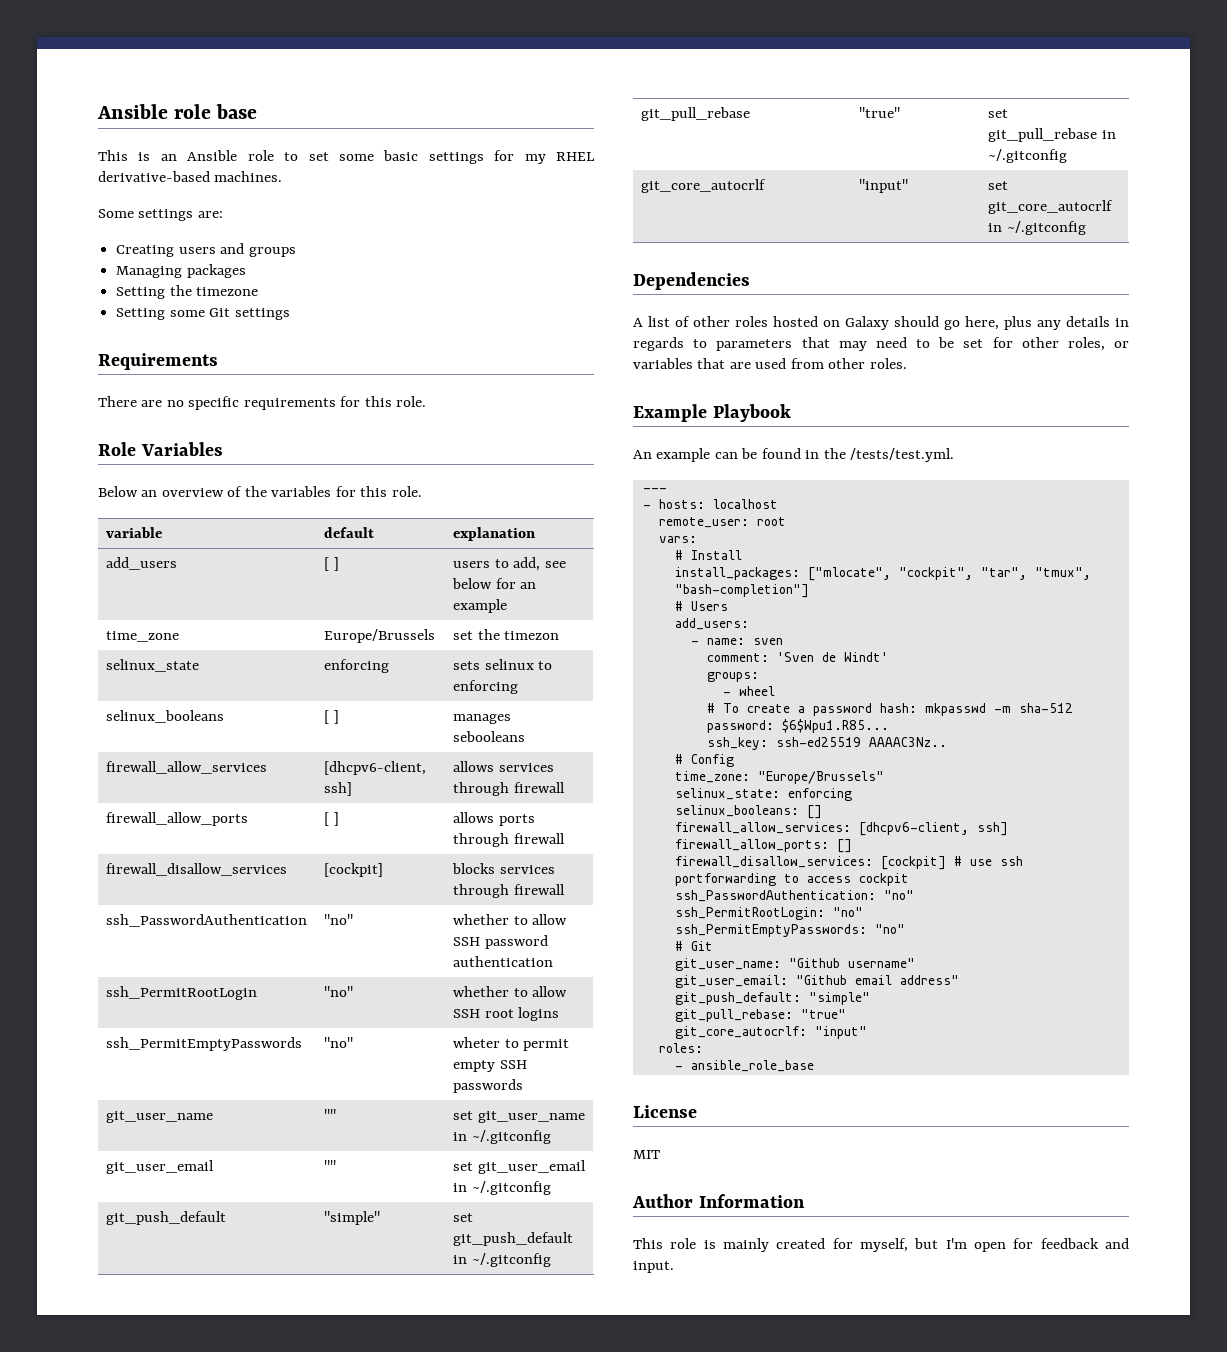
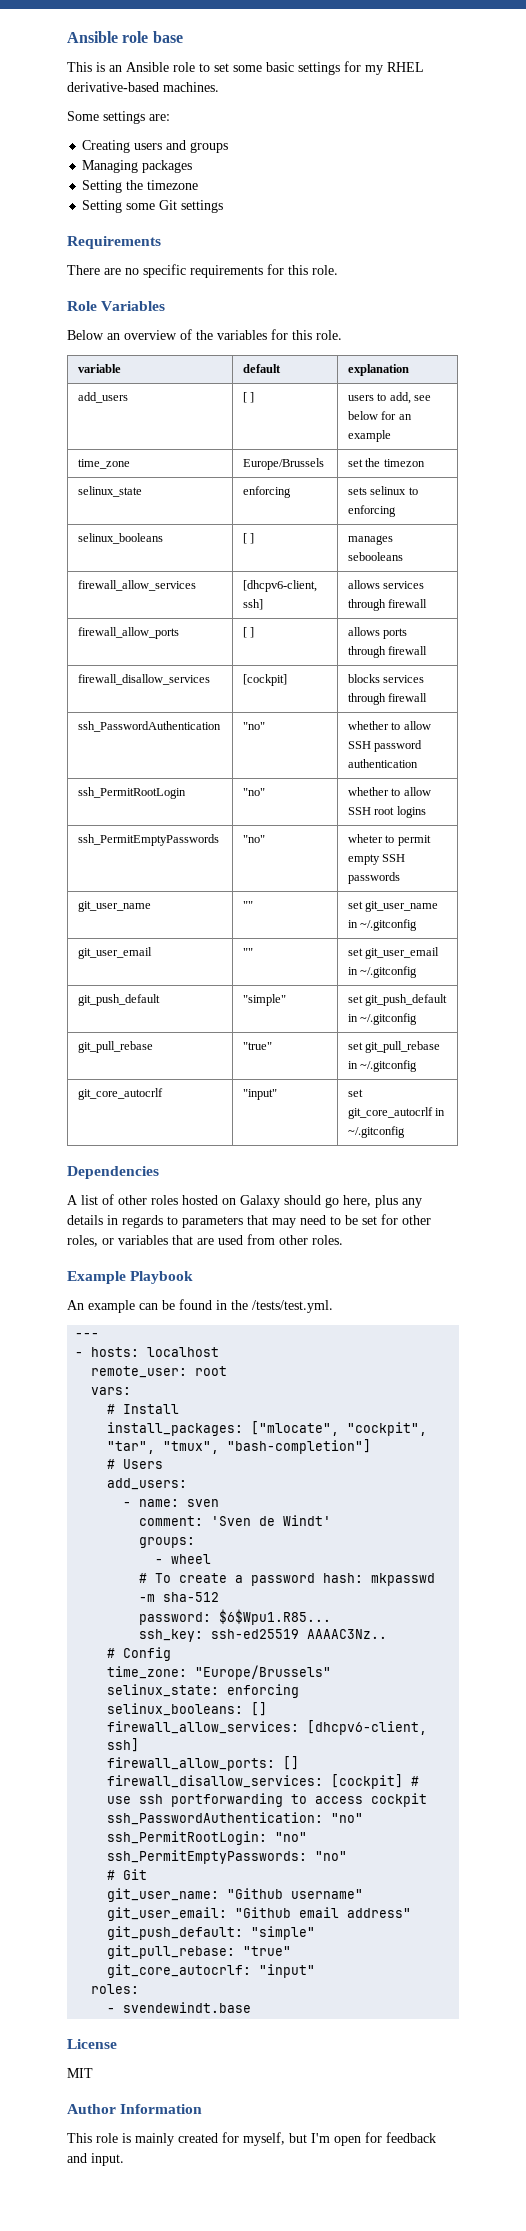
- - ansible_role_base
+ - svendewindt.base

